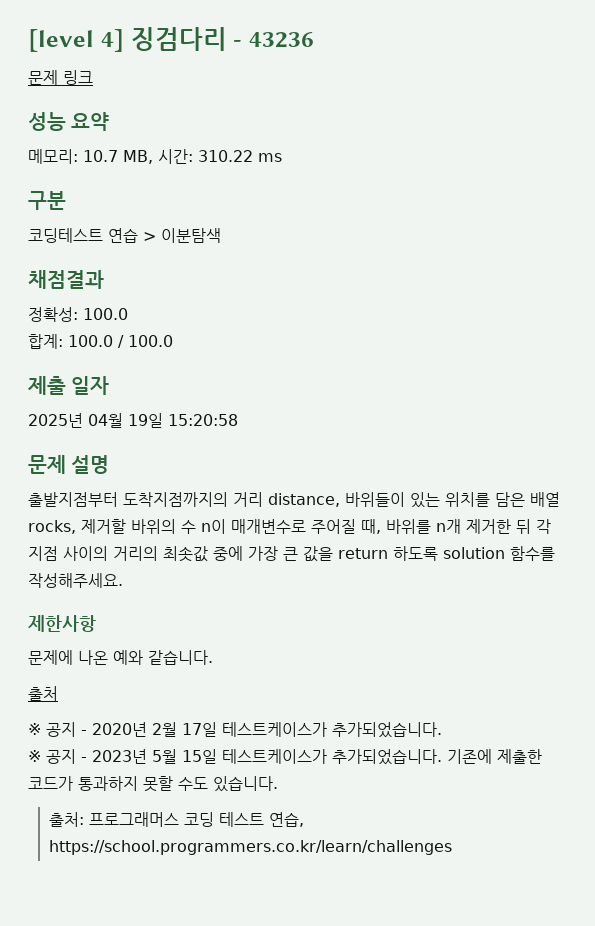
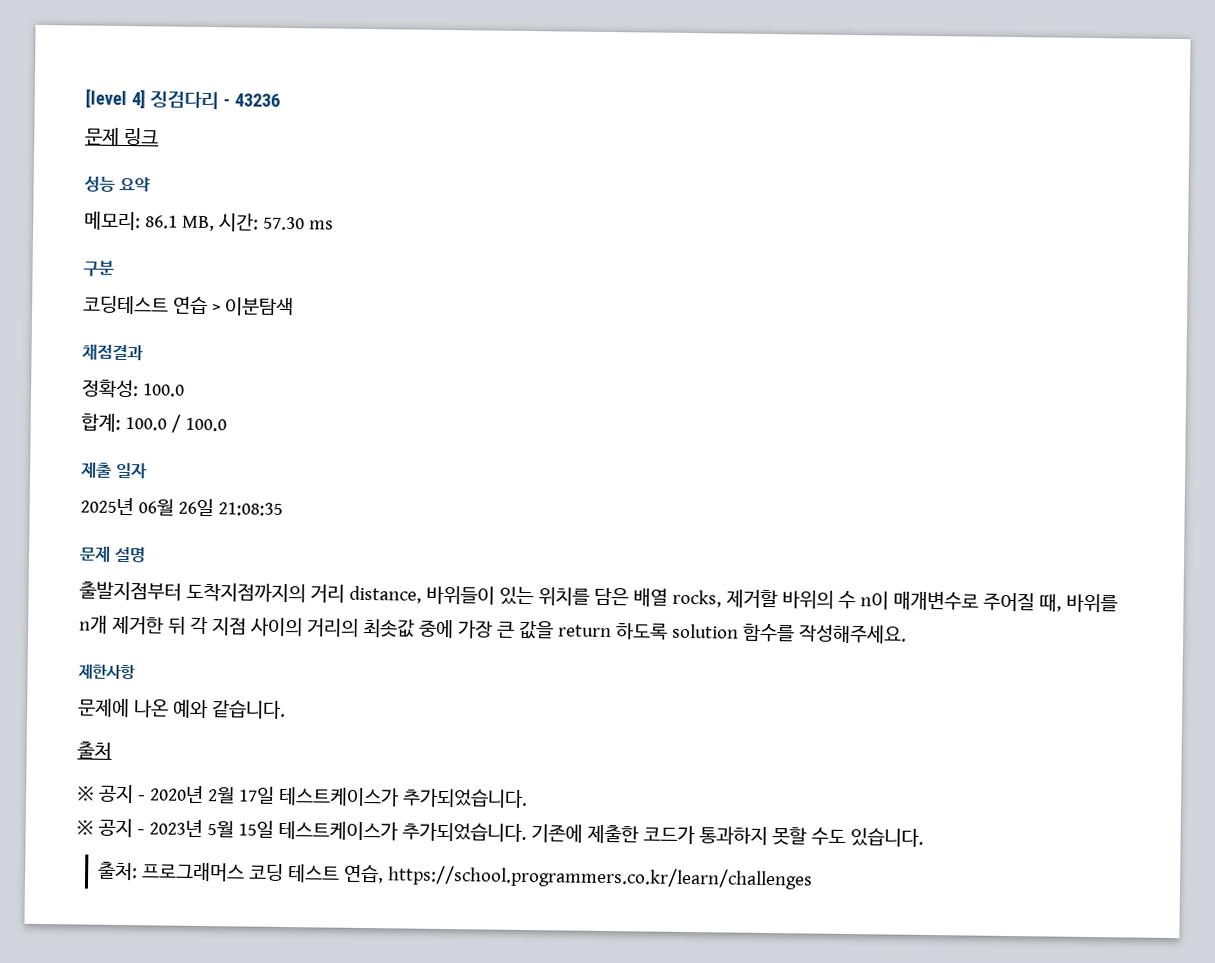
- 메모리: 10.7 MB, 시간: 310.22 ms
+ 메모리: 86.1 MB, 시간: 57.30 ms
- 2025년 04월 19일 15:20:58
+ 2025년 06월 26일 21:08:35

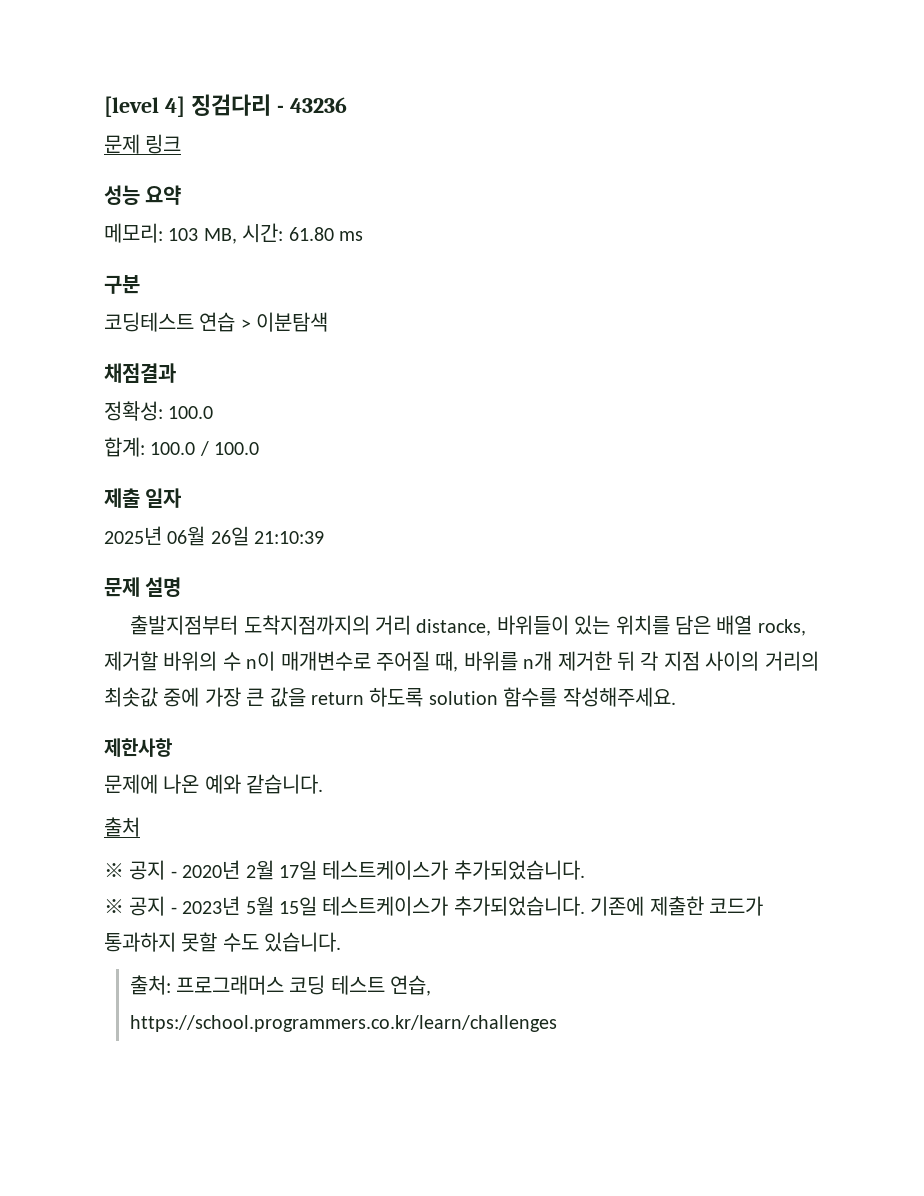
- 메모리: 86.1 MB, 시간: 57.30 ms
+ 메모리: 103 MB, 시간: 61.80 ms
- 2025년 06월 26일 21:08:35
+ 2025년 06월 26일 21:10:39

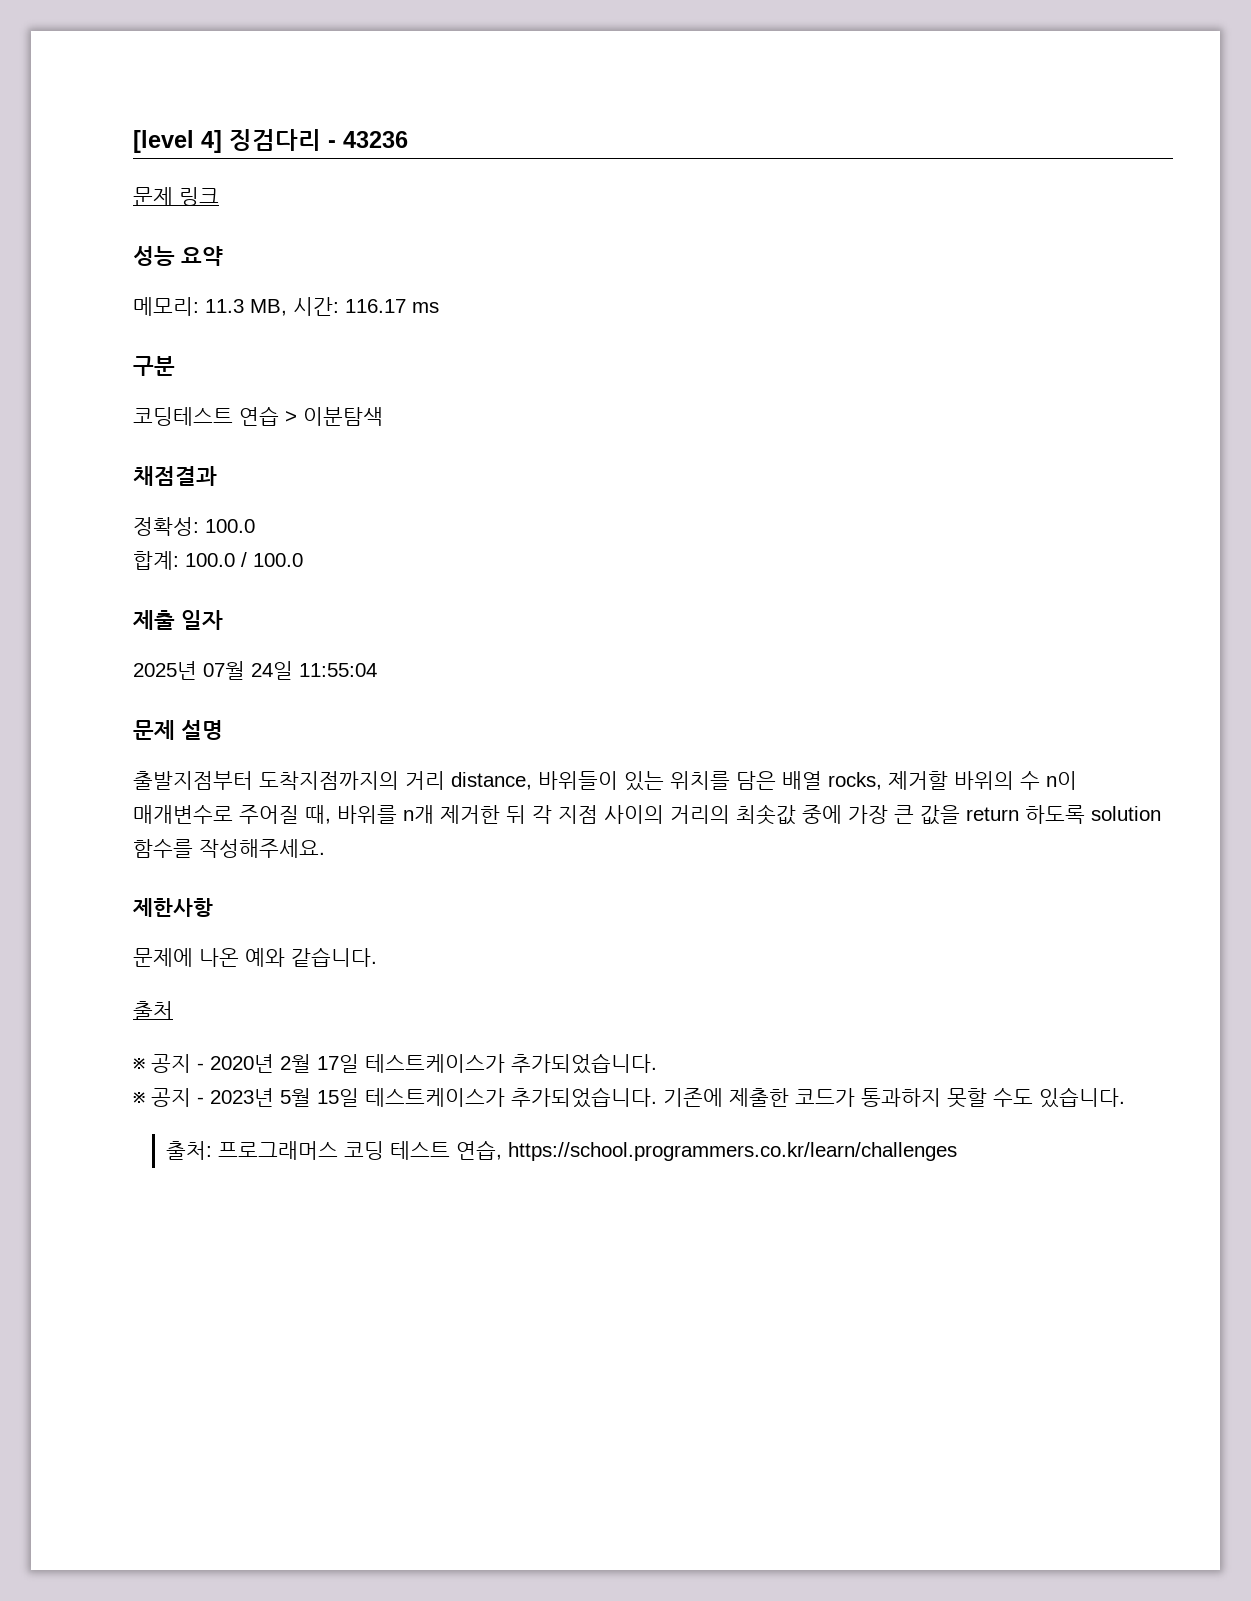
- 메모리: 103 MB, 시간: 61.80 ms
+ 메모리: 11.3 MB, 시간: 116.17 ms
- 2025년 06월 26일 21:10:39
+ 2025년 07월 24일 11:55:04

